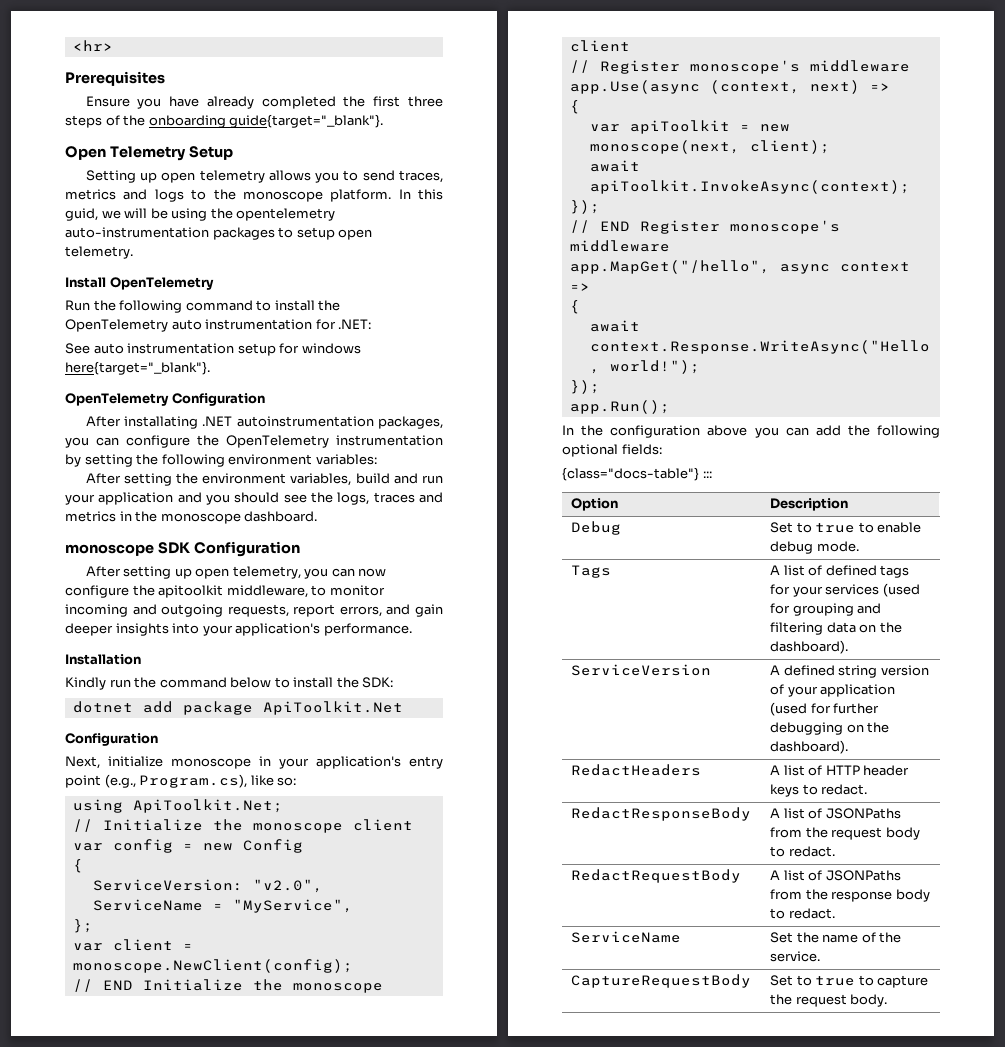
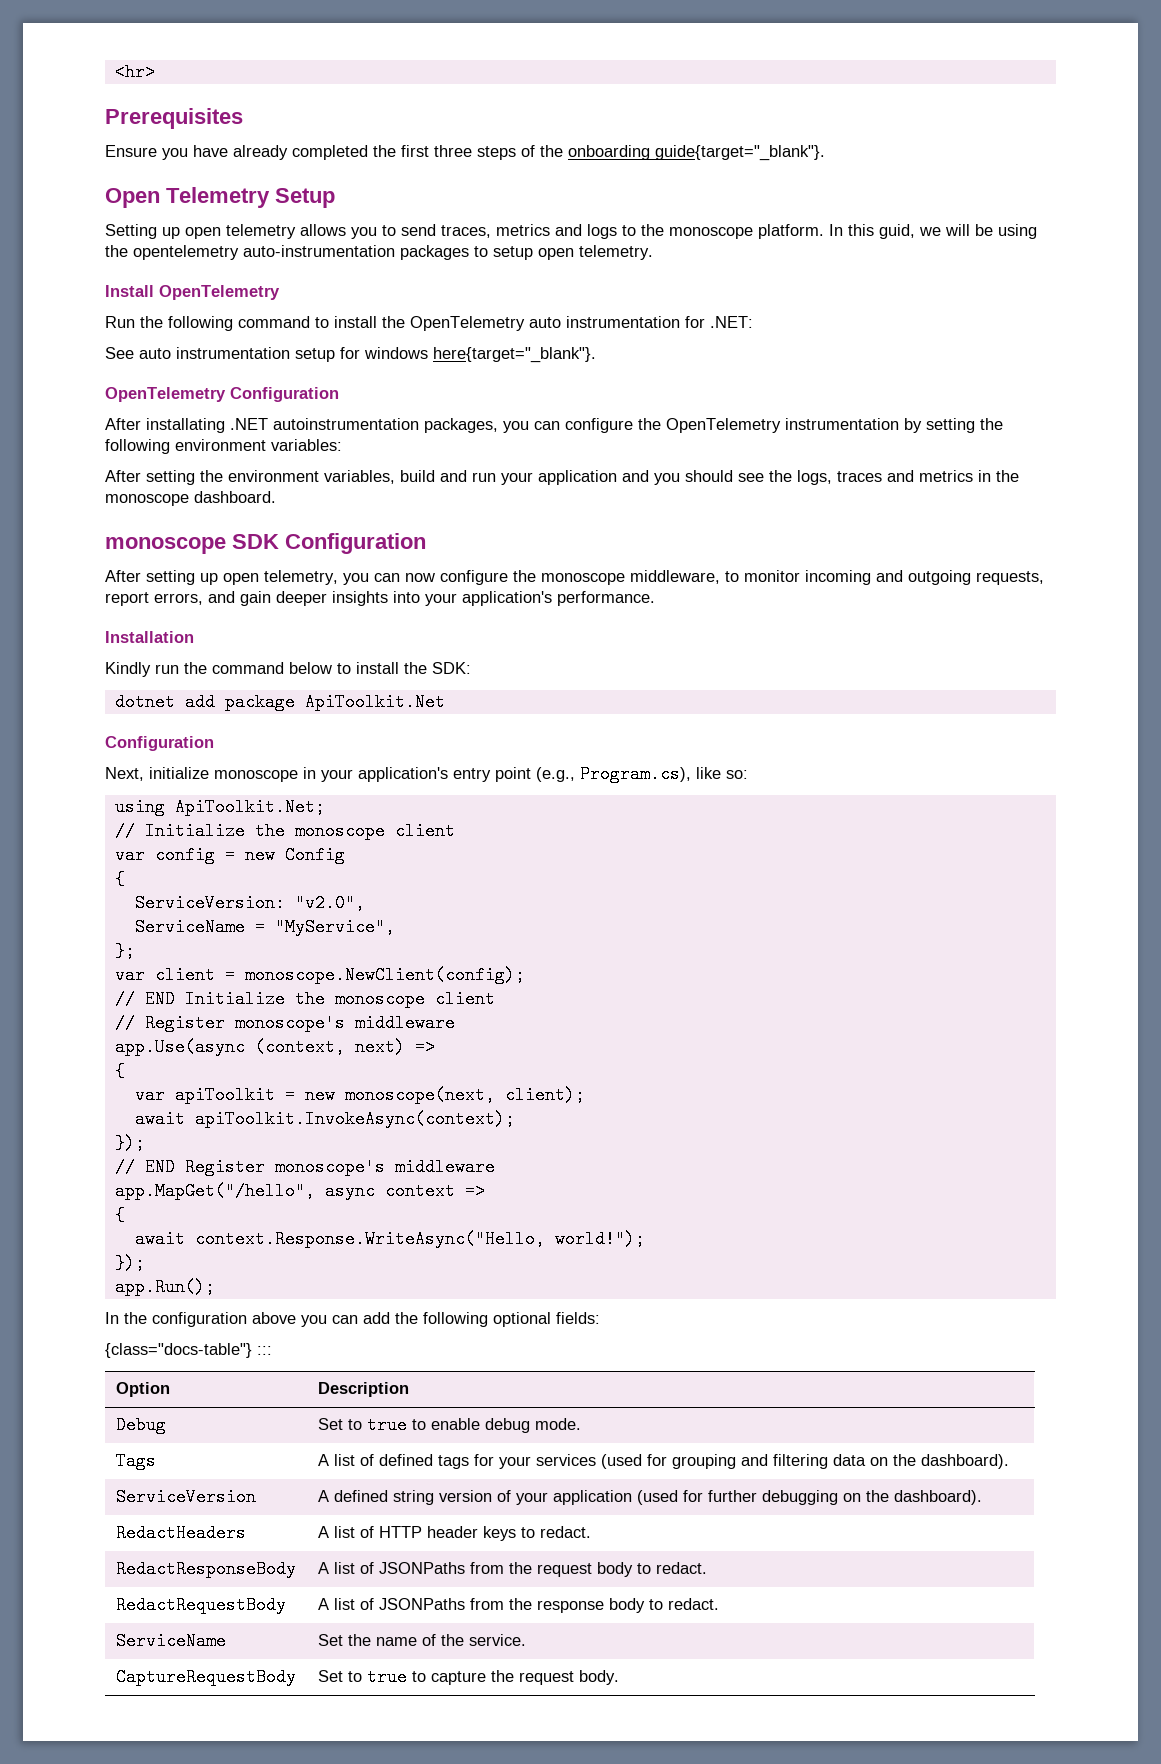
- After setting up open telemetry, you can now configure the apitoolkit middleware, to monitor incoming and outgoing requests, report errors, and gain deeper insights into your application's performance.
+ After setting up open telemetry, you can now configure the monoscope middleware, to monitor incoming and outgoing requests, report errors, and gain deeper insights into your application's performance.

